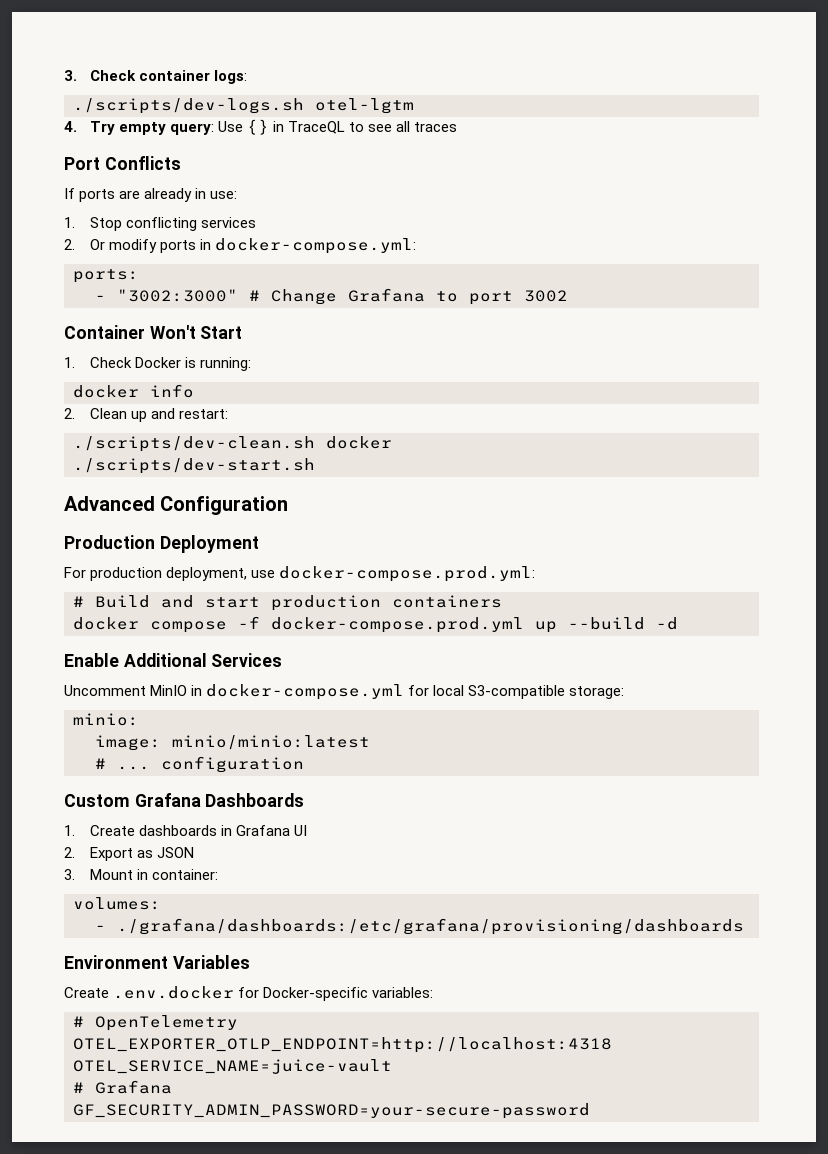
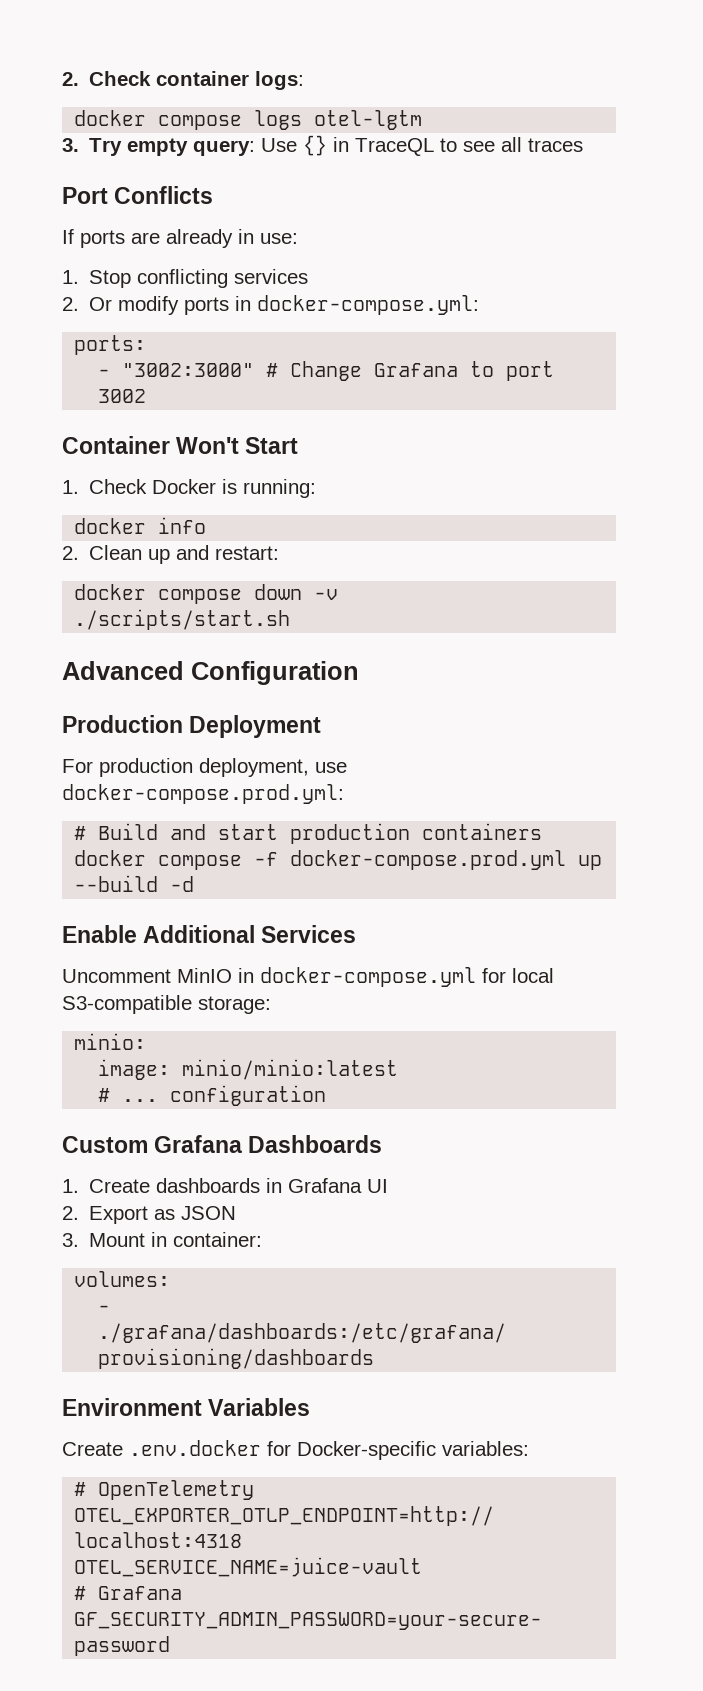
- 3. Check container logs:
+ 2. Check container logs:
- ./scripts/dev-logs.sh otel-lgtm
+ docker compose logs otel-lgtm
- 4. Try empty query: Use {} in TraceQL to see all traces
+ 3. Try empty query: Use {} in TraceQL to see all traces
- ./scripts/dev-clean.sh docker
- ./scripts/dev-start.sh
+ docker compose down -v
+ ./scripts/start.sh

